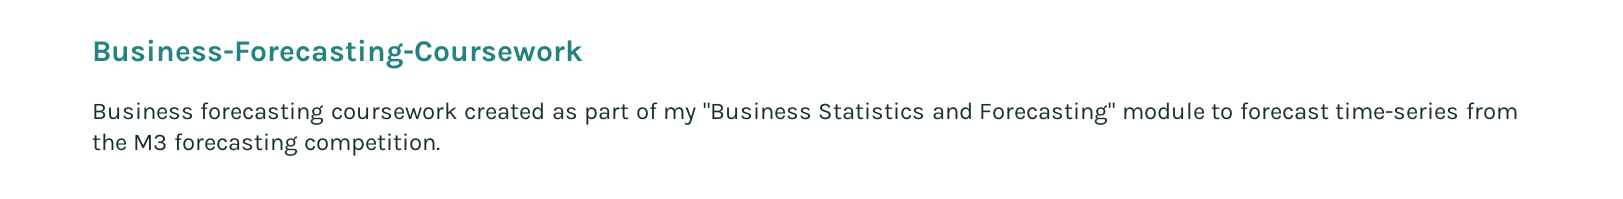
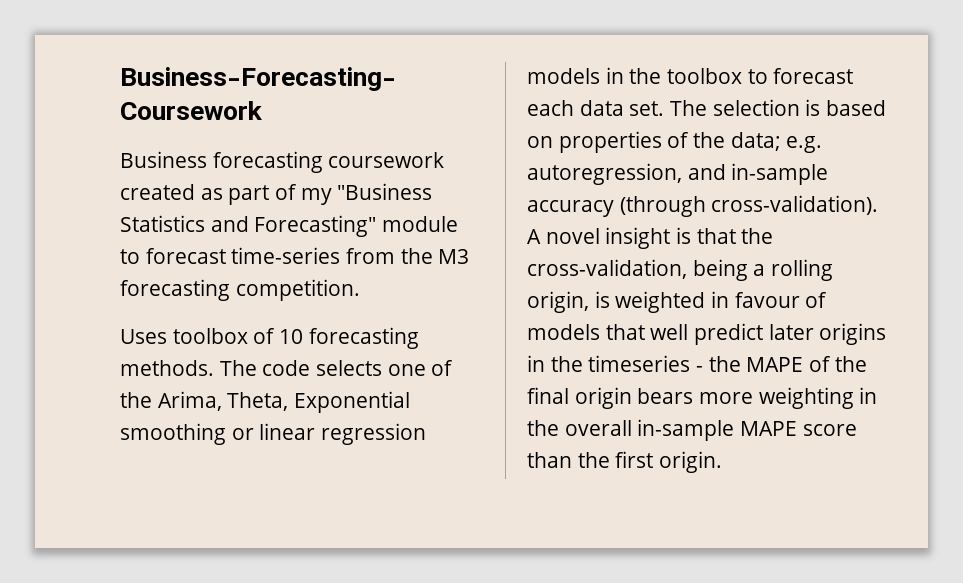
+ Uses toolbox of 10 forecasting methods. The code selects one of the Arima, Theta, Exponential smoothing or linear regression models in the toolbox to forecast each data set. The selection is based on properties of the data; e.g. autoregression, and in-sample accuracy (through cross-validation). A novel insight is that the cross-validation, being a rolling origin, is weighted in favour of models that well predict later origins in the timeseries - the MAPE of the final origin bears more weighting in the overall in-sample MAPE score than the first origin.

